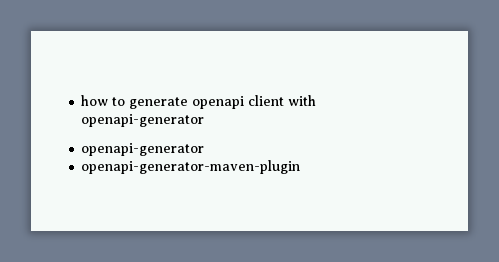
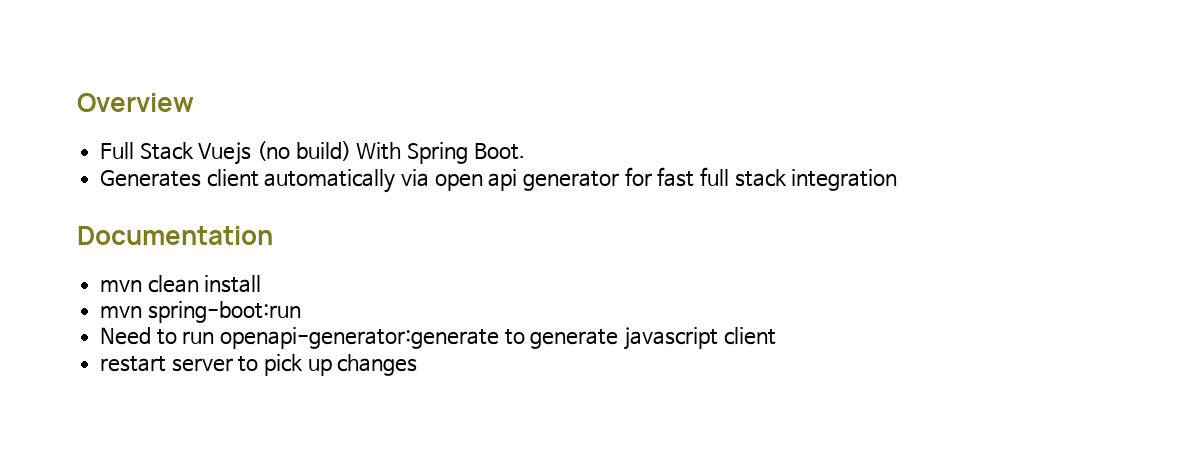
- how to generate openapi client with openapi-generator
- openapi-generator
- openapi-generator-maven-plugin
+ Overview
+ Full Stack Vuejs (no build) With Spring Boot.
+ Generates client automatically via open api generator for fast full stack integration
+ Documentation
+ mvn clean install
+ mvn spring-boot:run
+ Need to run openapi-generator:generate to generate javascript client
+ restart server to pick up changes

